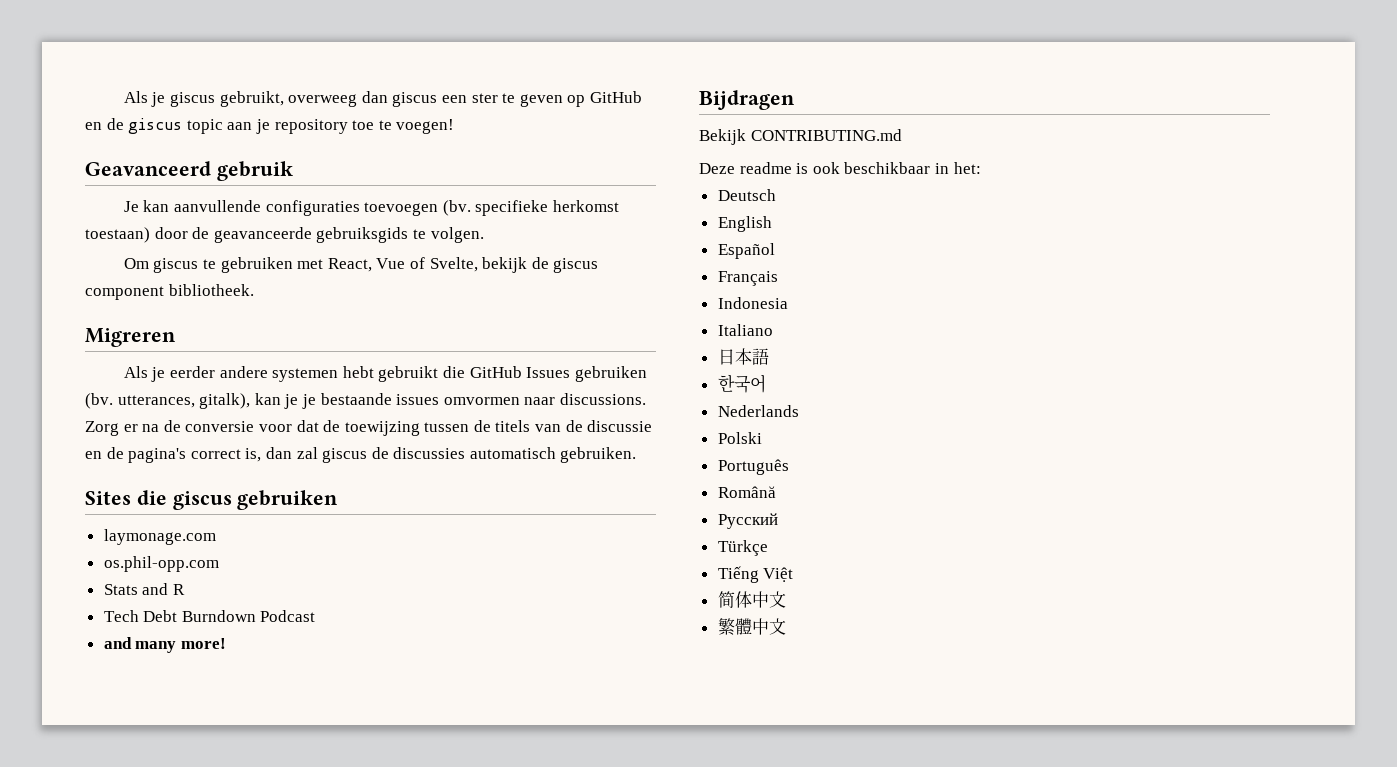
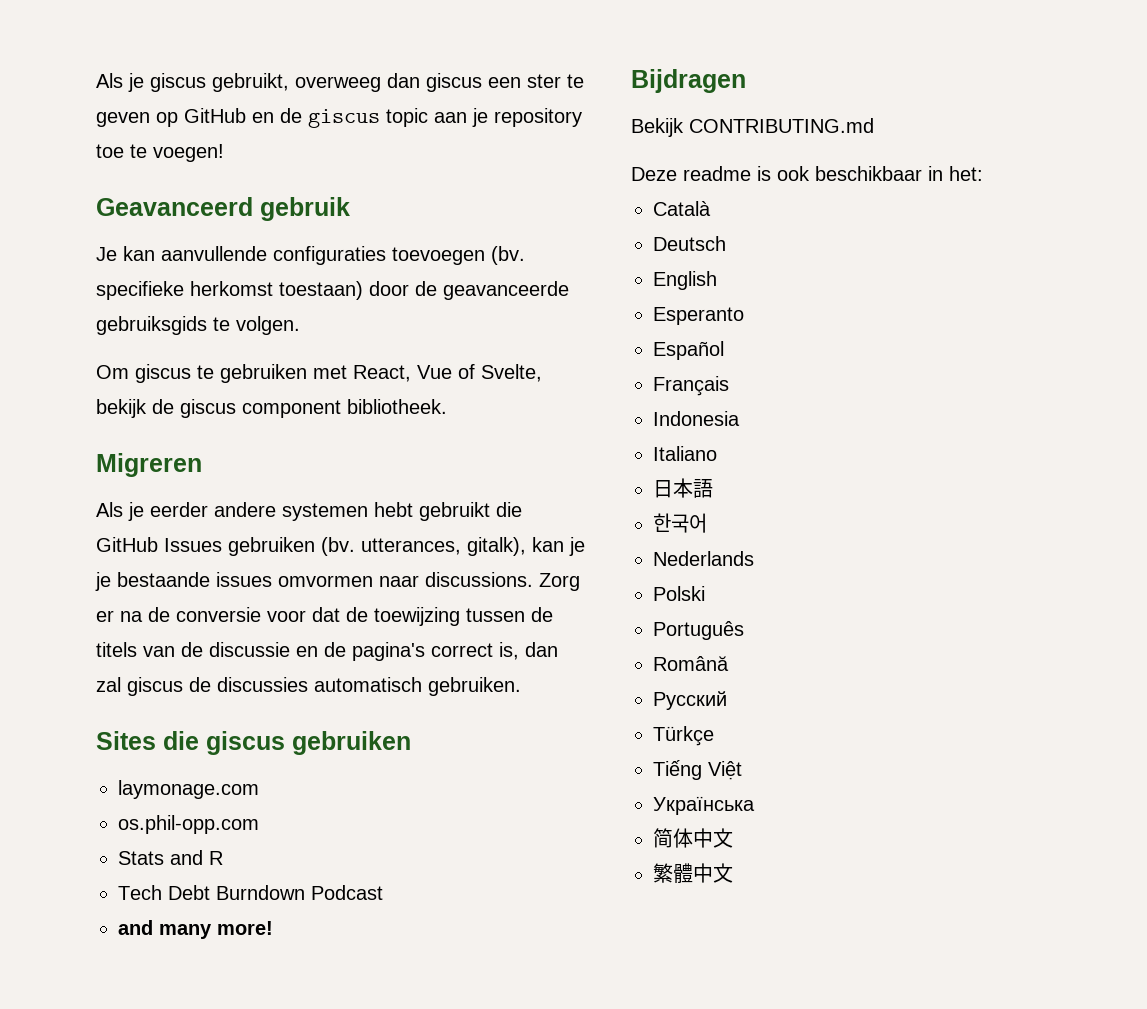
+ Català
+ Esperanto
+ Українська

